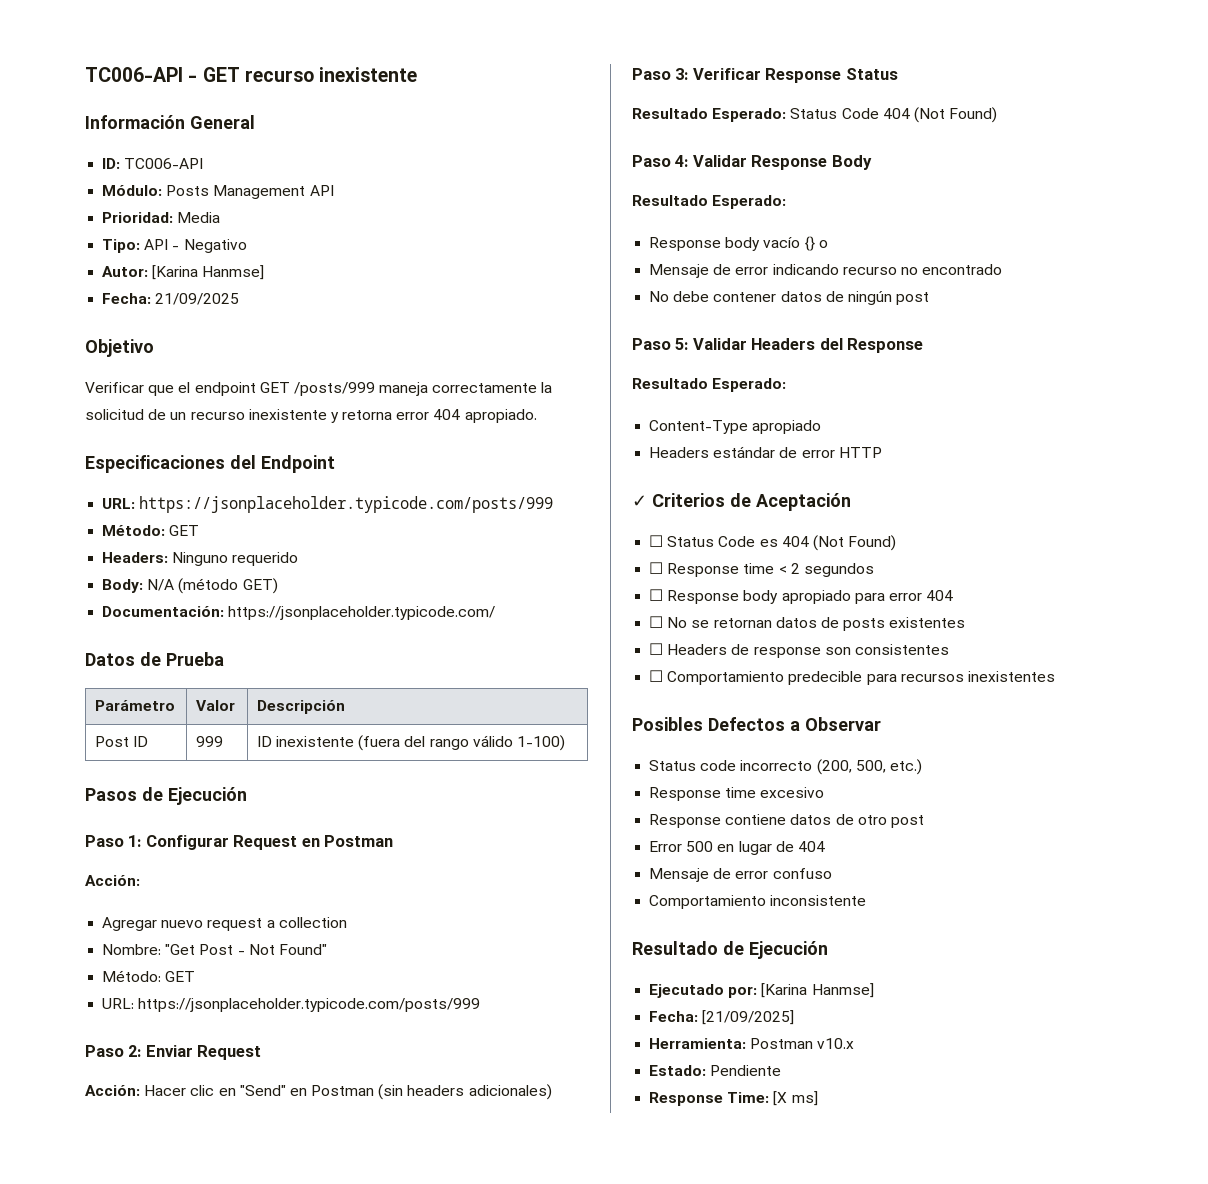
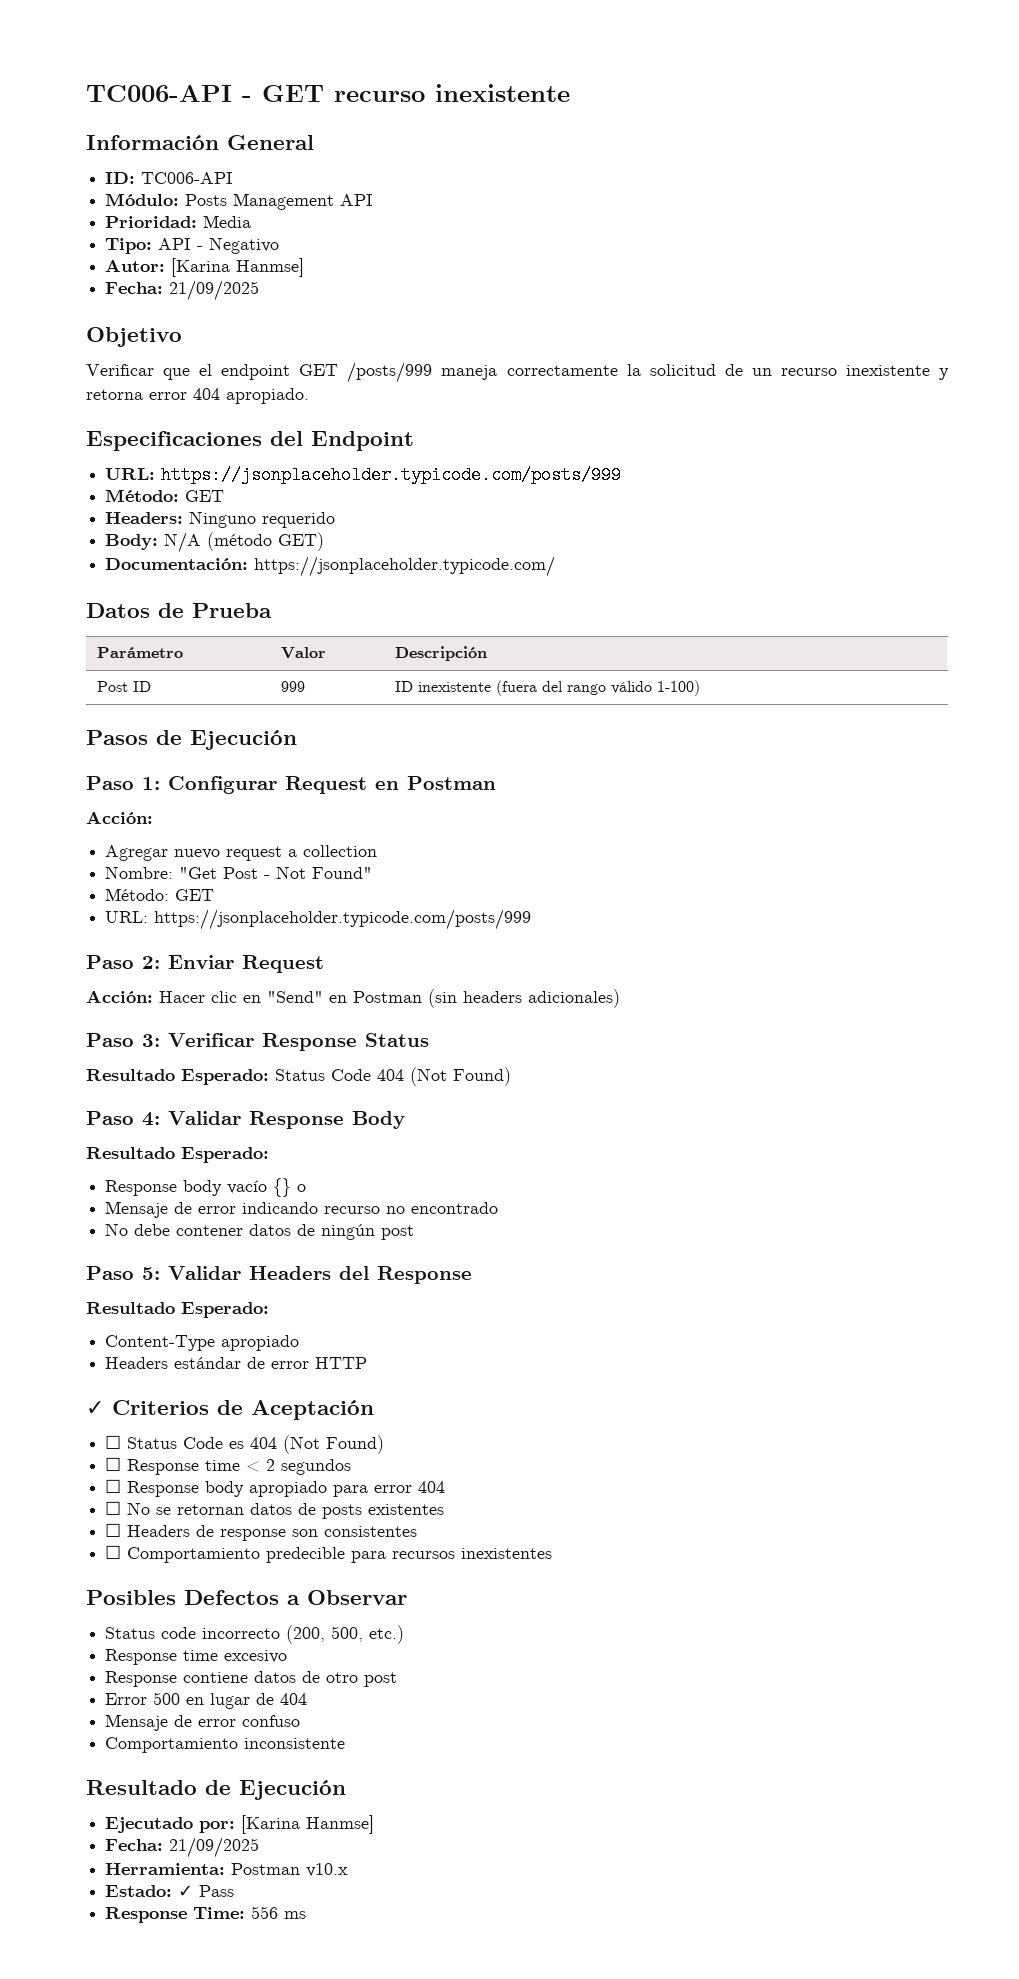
  Ejecutado por: [Karina Hanmse]
- Fecha: [21/09/2025]
+ Fecha: 21/09/2025
- Estado: Pendiente
+ Estado: ✓ Pass
- Response Time: [X ms]
+ Response Time: 556 ms

